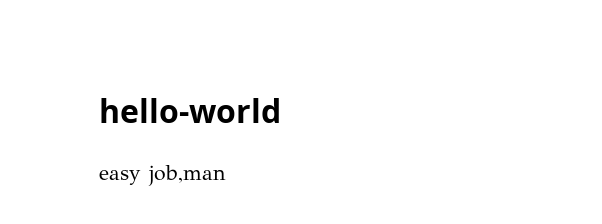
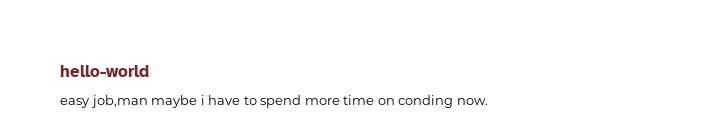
- easy job,man
+ easy job,man maybe i have to spend more time on conding now.

